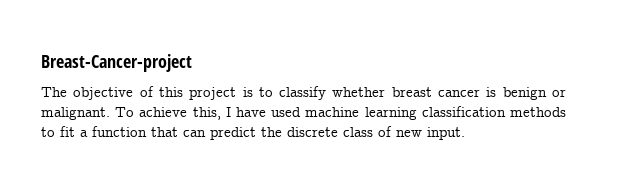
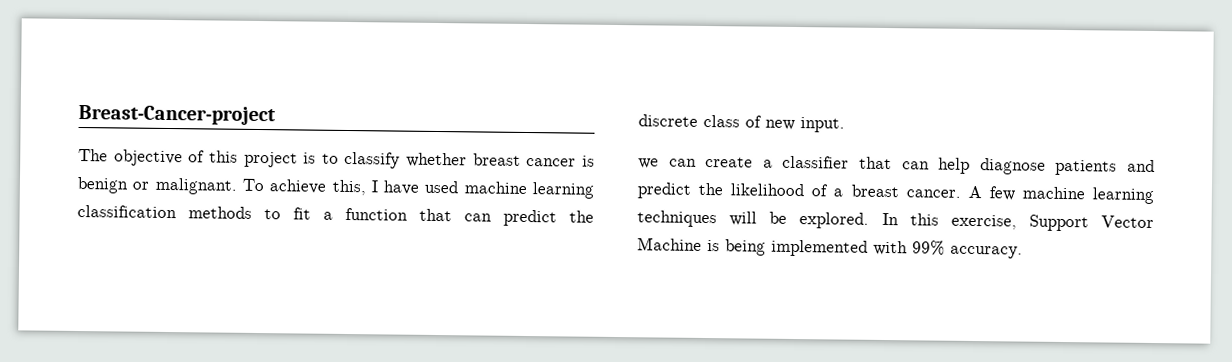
+ we can create a classifier that can help diagnose patients and predict the likelihood of a breast cancer. A few machine learning techniques will be explored. In this exercise, Support Vector Machine is being implemented with 99% accuracy.

